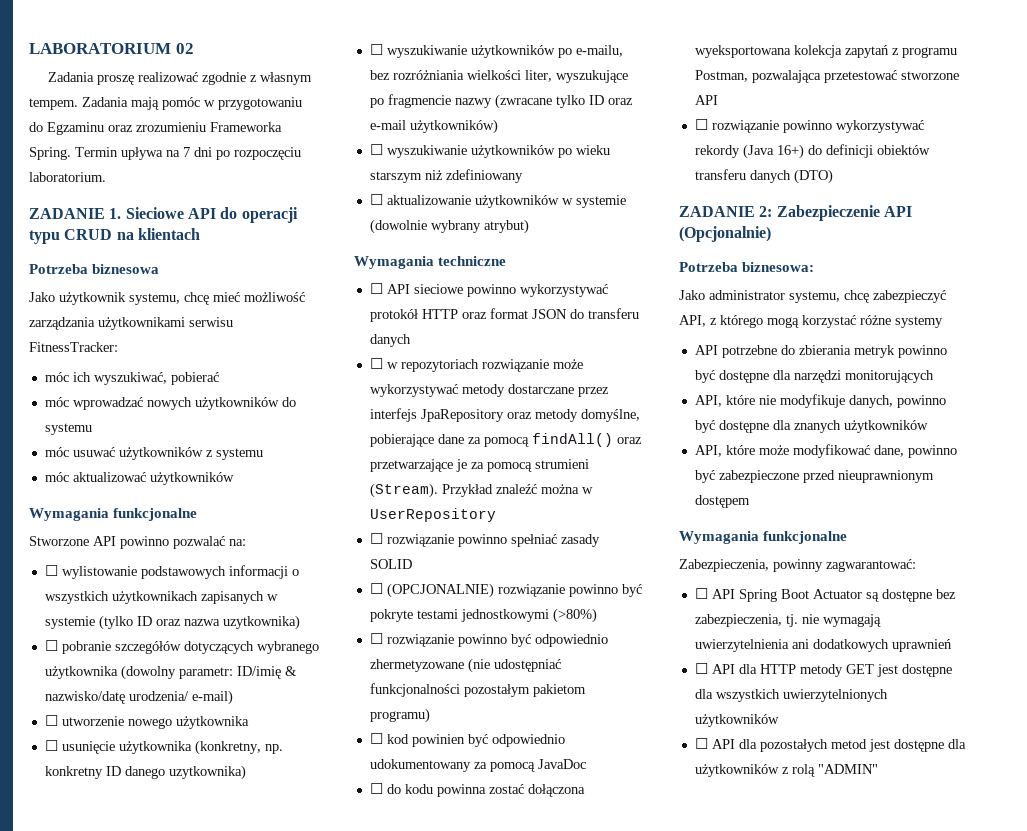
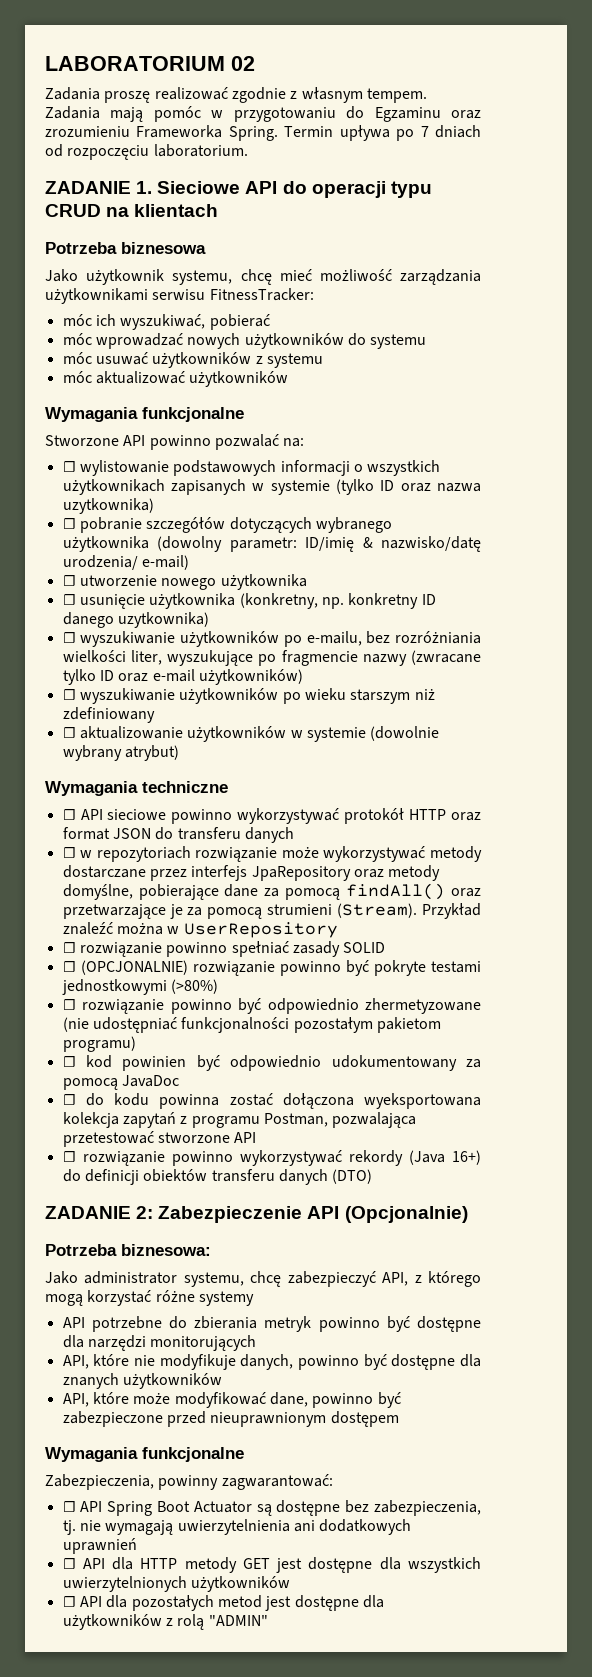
- Termin upływa na 7 dni po rozpoczęciu laboratorium.
+ Termin upływa po 7 dniach od rozpoczęciu laboratorium.

